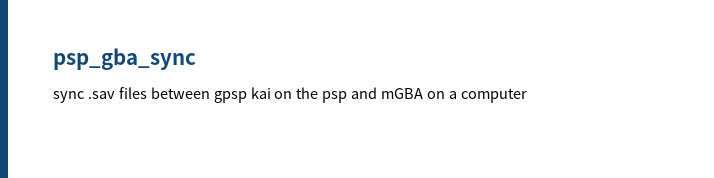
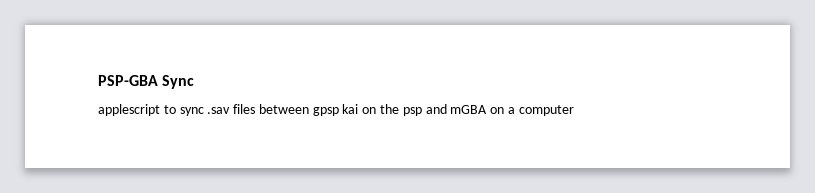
- psp_gba_sync
- sync .sav files between gpsp kai on the psp and mGBA on a computer
+ PSP-GBA Sync
+ applescript to sync .sav files between gpsp kai on the psp and mGBA on a computer

